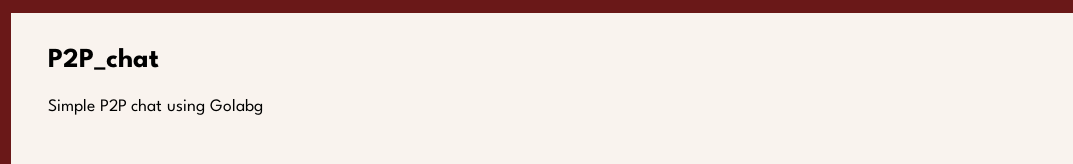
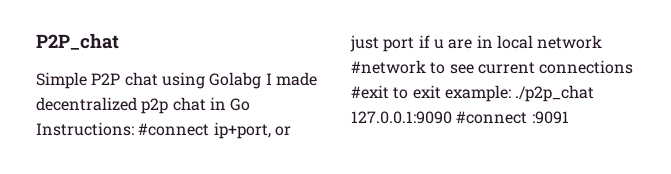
- Simple P2P chat using Golabg
+ Simple P2P chat using Golabg I made decentralized p2p chat in Go Instructions: #connect ip+port, or just port if u are in local network #network to see current connections #exit to exit example: ./p2p_chat 127.0.0.1:9090 #connect :9091

